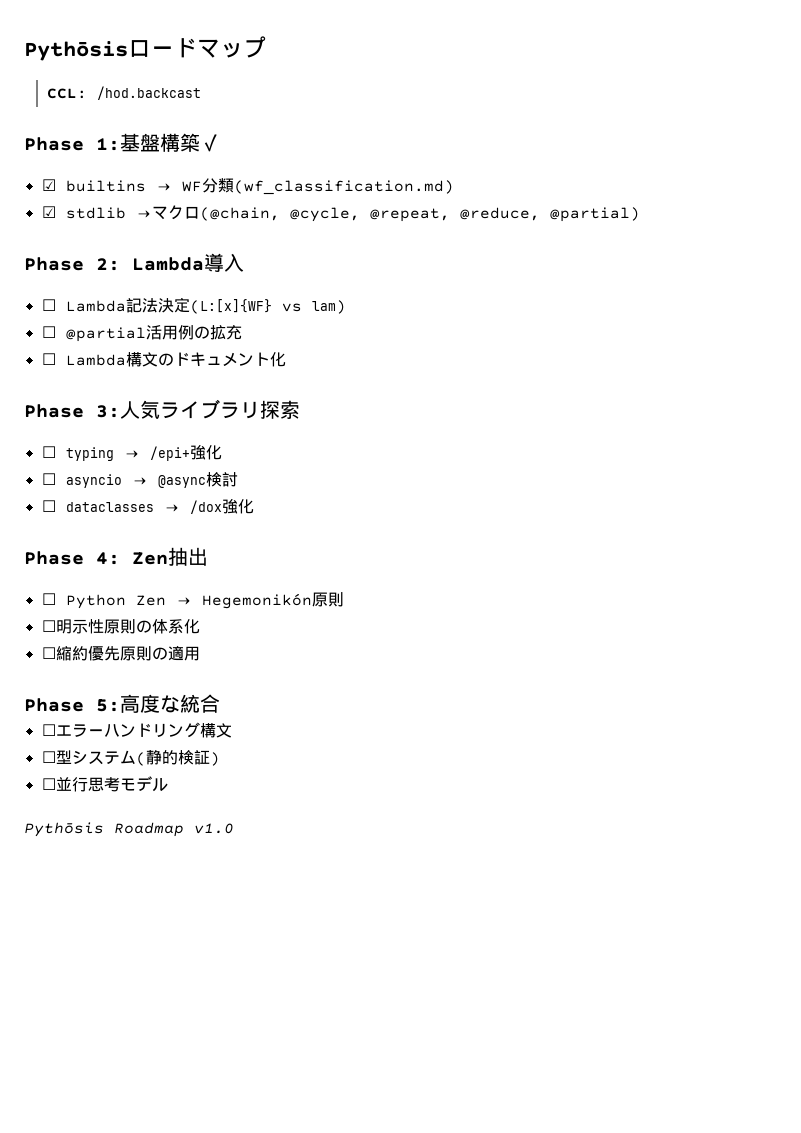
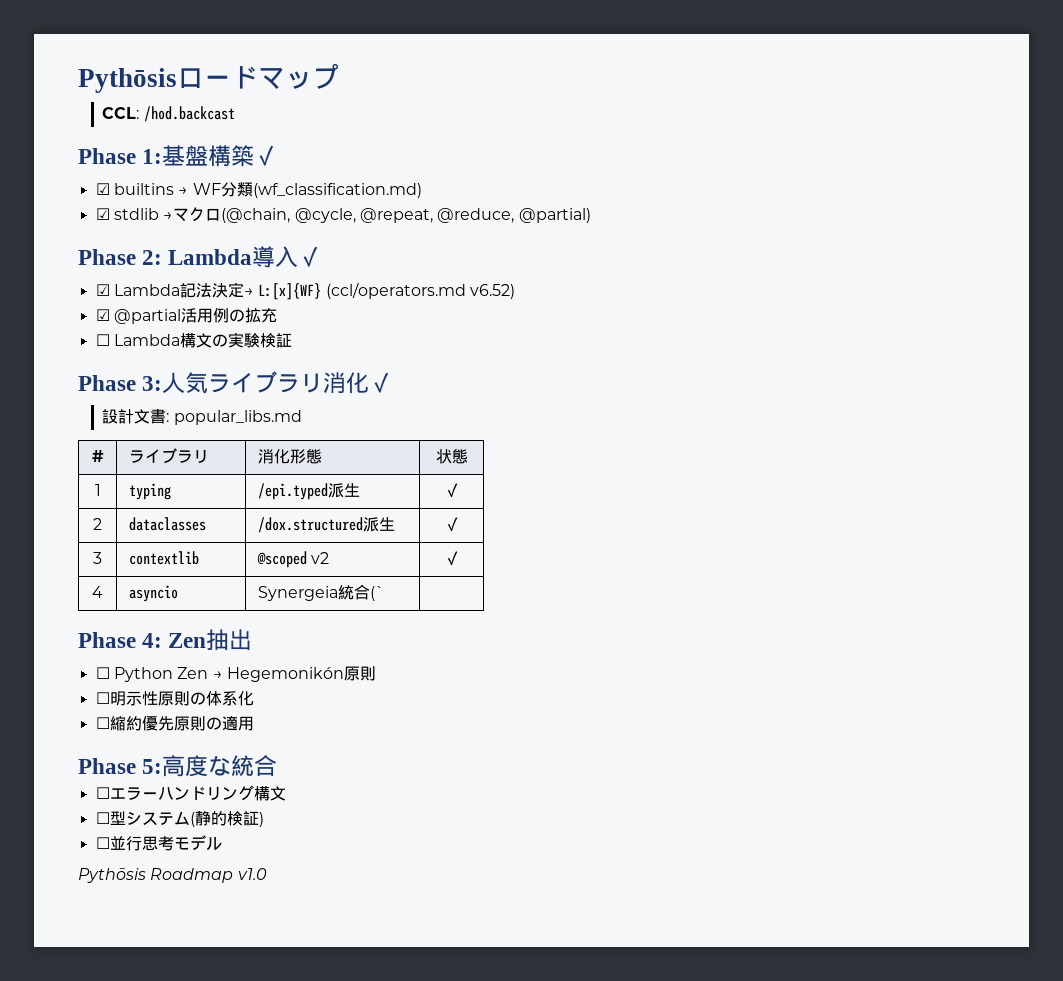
- Phase 2: Lambda導入
- ☐ Lambda記法決定(L:[x]{WF} vs lam)
- ☐ @partial活用例の拡充
+ Phase 2: Lambda導入✓
+ ☑ Lambda記法決定→ L:[x]{WF} (ccl/operators.md v6.52)
+ ☑ @partial活用例の拡充
- ☐ Lambda構文のドキュメント化
+ ☐ Lambda構文の実験検証
- Phase 3:人気ライブラリ探索
- ☐ typing → /epi+強化
- ☐ asyncio → @async検討
- ☐ dataclasses → /dox強化
+ Phase 3:人気ライブラリ消化✓
+ 設計文書: popular_libs.md
+ # | ライブラリ | 消化形態 | 状態
+ 1 | typing | /epi.typed派生 | ✓
+ 2 | dataclasses | /dox.structured派生 | ✓
+ 3 | contextlib | @scoped v2 | ✓
+ 4 | asyncio | Synergeia統合(` |

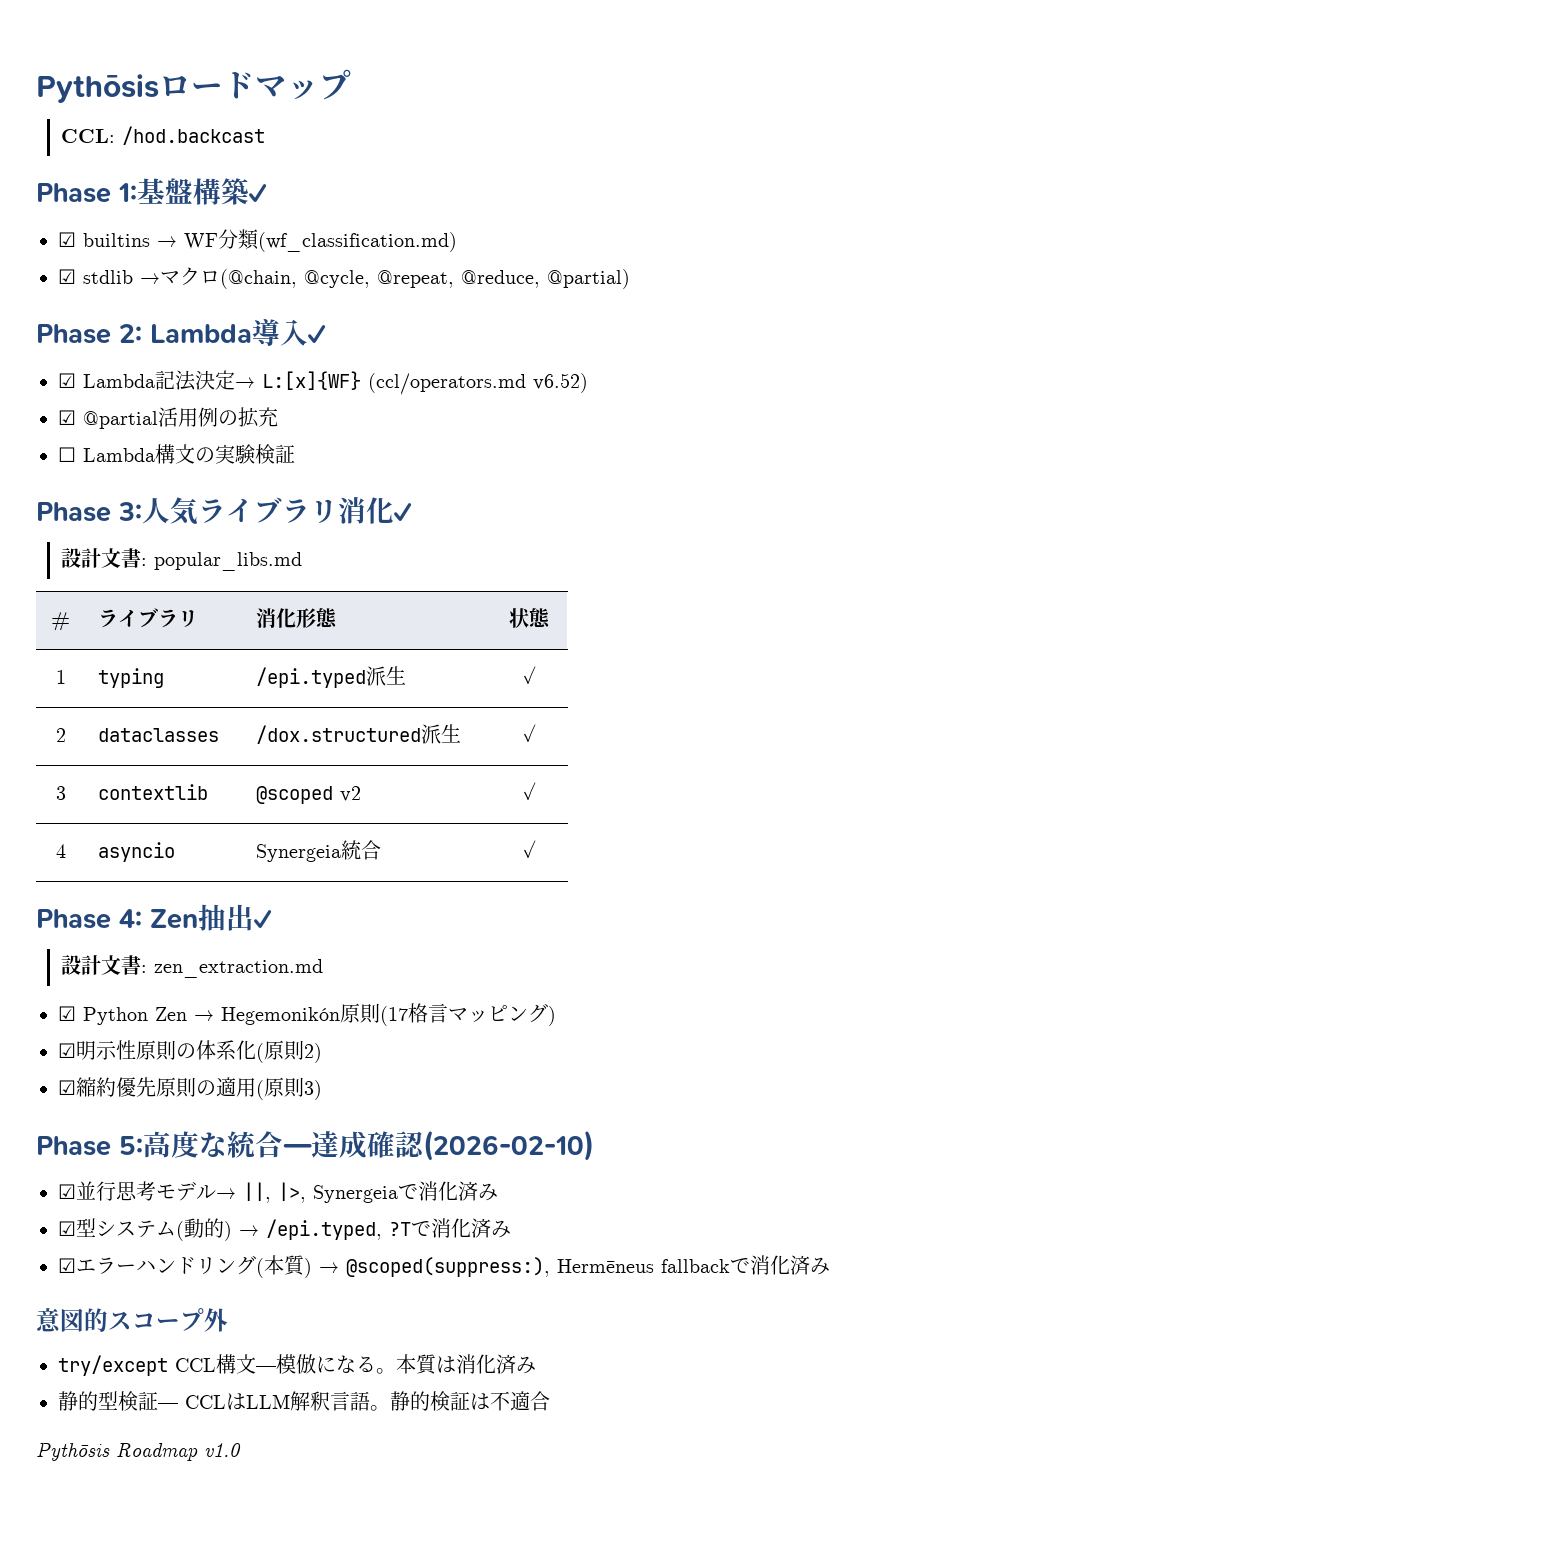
- 4 | asyncio | Synergeia統合(` |
+ 4 | asyncio | Synergeia統合 | ✓
- Phase 4: Zen抽出
- ☐ Python Zen → Hegemonikón原則
- ☐明示性原則の体系化
- ☐縮約優先原則の適用
+ Phase 4: Zen抽出✓
+ 設計文書: zen_extraction.md
+ ☑ Python Zen → Hegemonikón原則(17格言マッピング)
+ ☑明示性原則の体系化(原則2)
+ ☑縮約優先原則の適用(原則3)
- Phase 5:高度な統合
- ☐エラーハンドリング構文
- ☐型システム(静的検証)
- ☐並行思考モデル
+ Phase 5:高度な統合—達成確認(2026-02-10)
+ ☑並行思考モデル→ ||, |>, Synergeiaで消化済み
+ ☑型システム(動的) → /epi.typed, ?Tで消化済み
+ ☑エラーハンドリング(本質) → @scoped(suppress:), Hermēneus fallbackで消化済み
+ 意図的スコープ外
+ try/except CCL構文—模倣になる。本質は消化済み
+ 静的型検証— CCLはLLM解釈言語。静的検証は不適合

